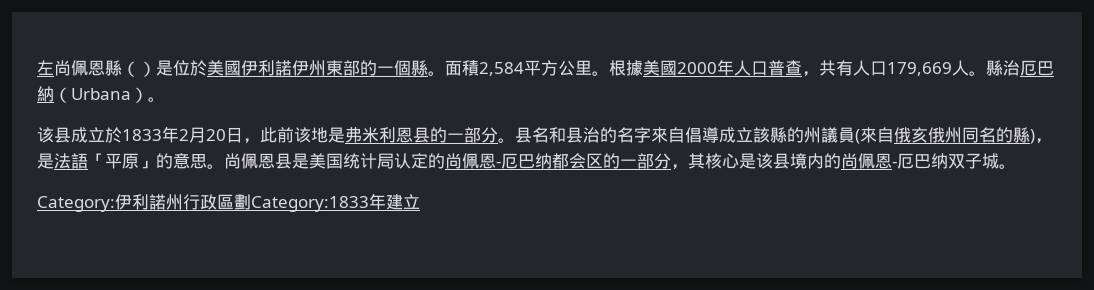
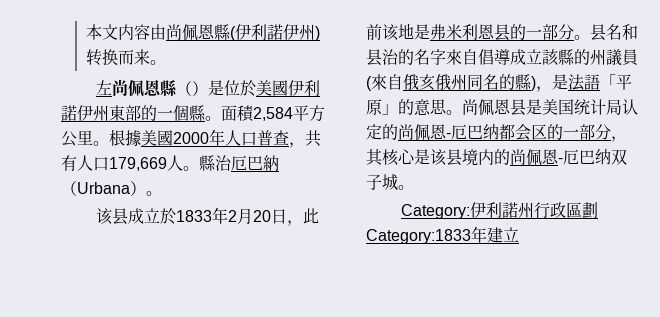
+ 本文内容由尚佩恩縣(伊利諾伊州)转换而来。

